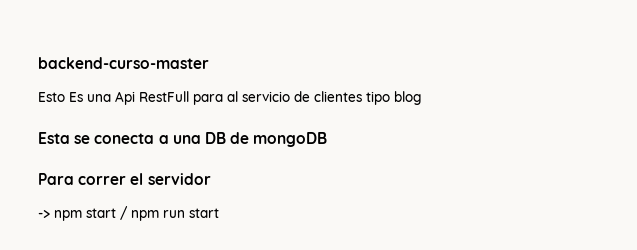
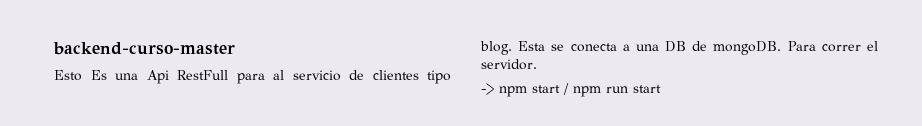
- Esto Es una Api RestFull para al servicio de clientes tipo blog
- Esta se conecta a una DB de mongoDB
- Para correr el servidor
+ Esto Es una Api RestFull para al servicio de clientes tipo blog. Esta se conecta a una DB de mongoDB. Para correr el servidor.

